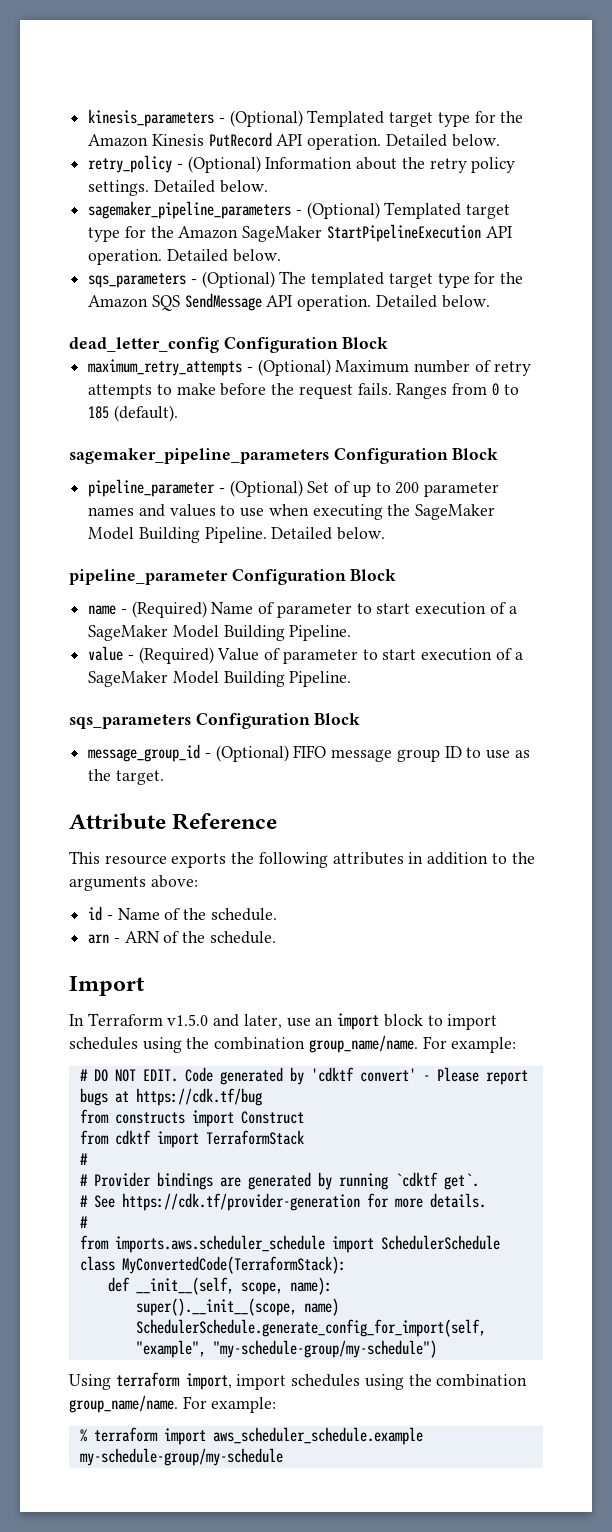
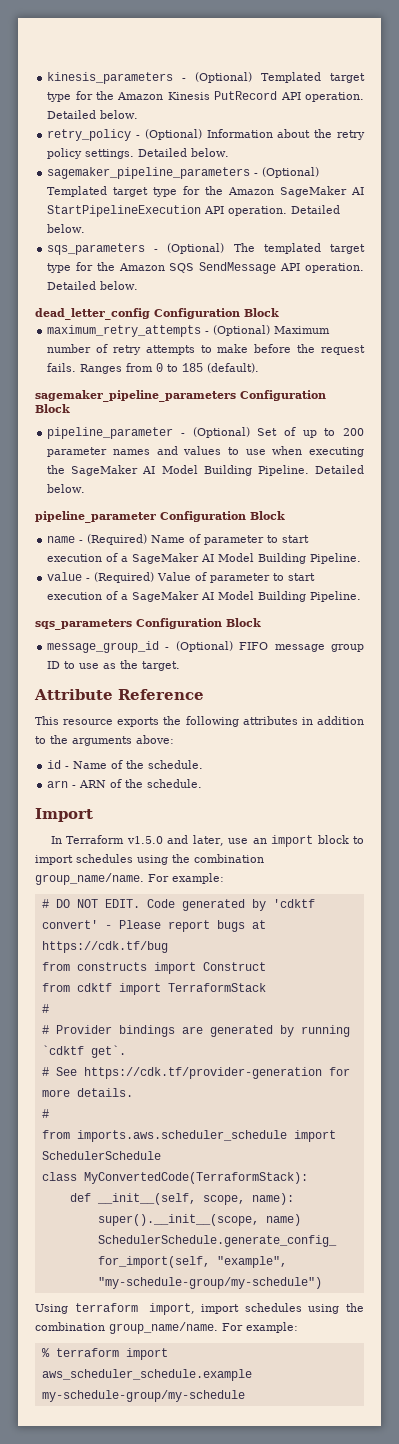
- sagemaker_pipeline_parameters - (Optional) Templated target type for the Amazon SageMaker StartPipelineExecution API operation.
+ sagemaker_pipeline_parameters - (Optional) Templated target type for the Amazon SageMaker AI StartPipelineExecution API operation.
- pipeline_parameter - (Optional) Set of up to 200 parameter names and values to use when executing the SageMaker Model Building Pipeline.
+ pipeline_parameter - (Optional) Set of up to 200 parameter names and values to use when executing the SageMaker AI Model Building Pipeline.
- name - (Required) Name of parameter to start execution of a SageMaker Model Building Pipeline.
+ name - (Required) Name of parameter to start execution of a SageMaker AI Model Building Pipeline.
- value - (Required) Value of parameter to start execution of a SageMaker Model Building Pipeline.
+ value - (Required) Value of parameter to start execution of a SageMaker AI Model Building Pipeline.

